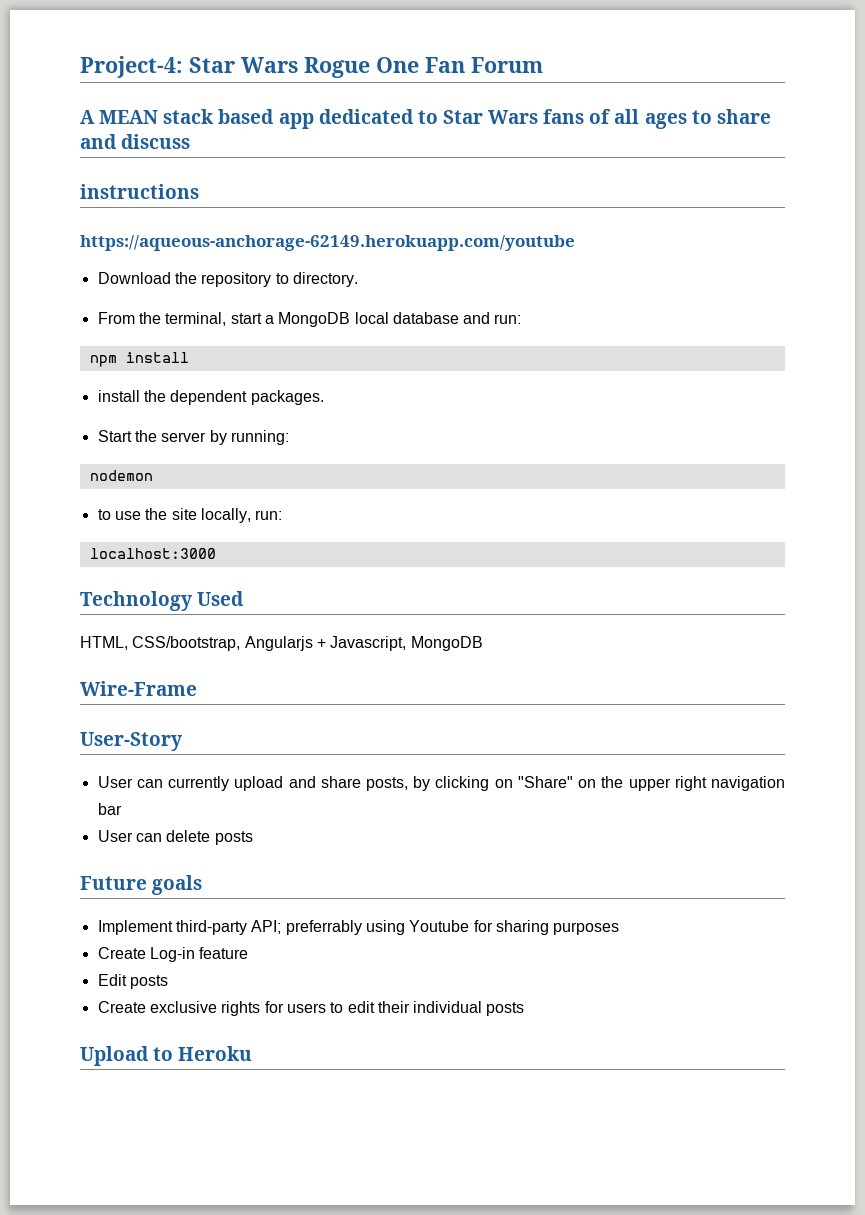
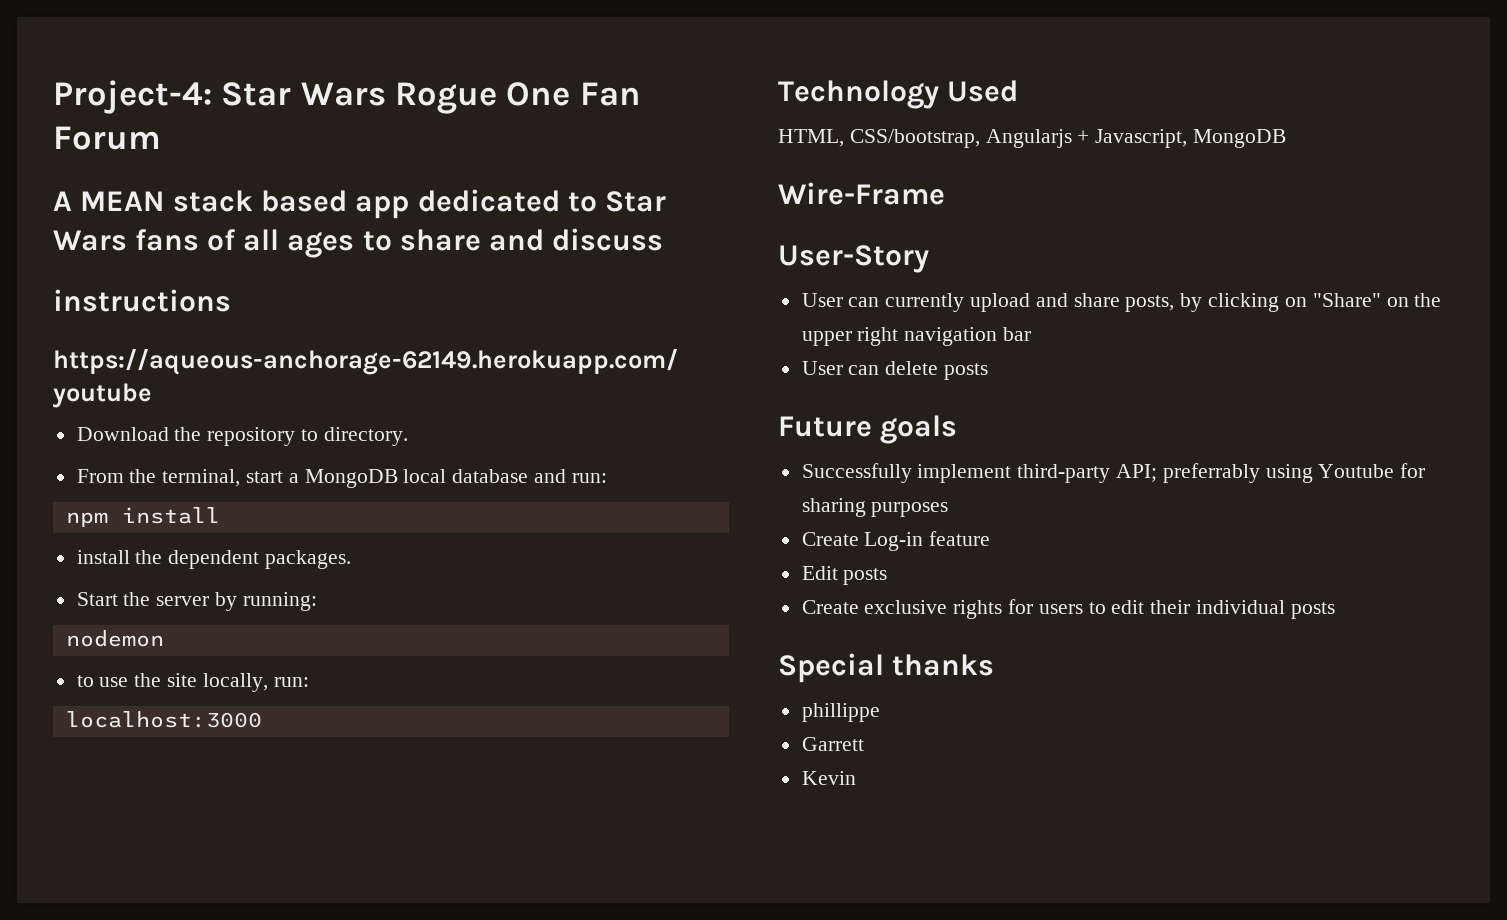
- Implement third-party API; preferrably using Youtube for sharing purposes
+ Successfully implement third-party API; preferrably using Youtube for sharing purposes
- Upload to Heroku
+ Special thanks
+ phillippe
+ Garrett
+ Kevin

